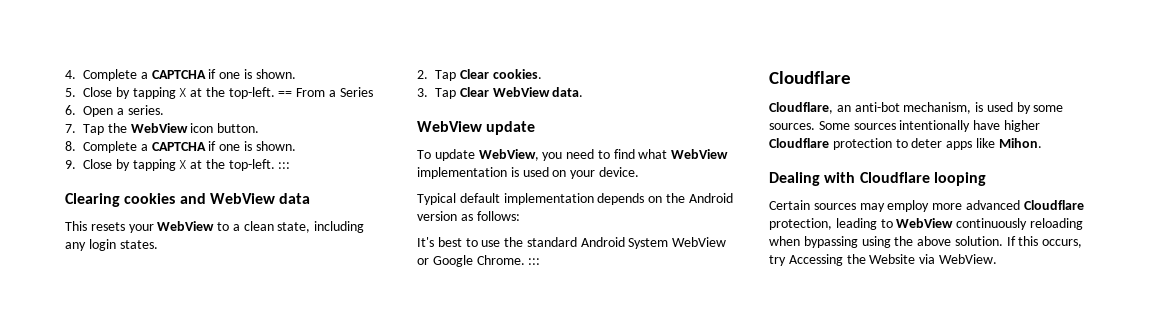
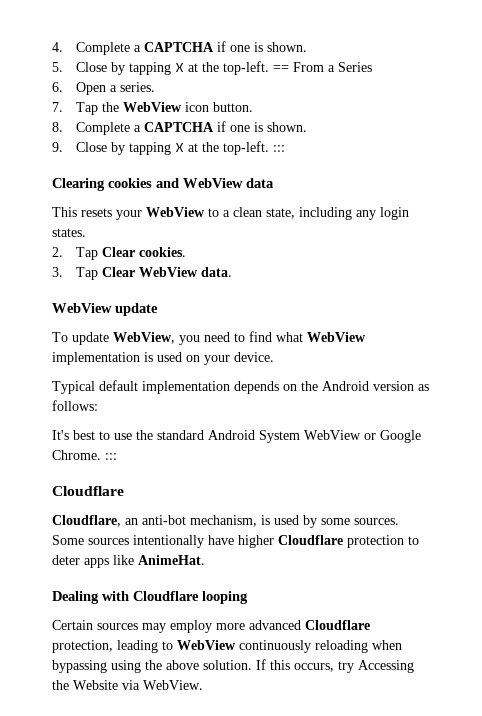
- Some sources intentionally have higher Cloudflare protection to deter apps like Mihon.
+ Some sources intentionally have higher Cloudflare protection to deter apps like AnimeHat.

